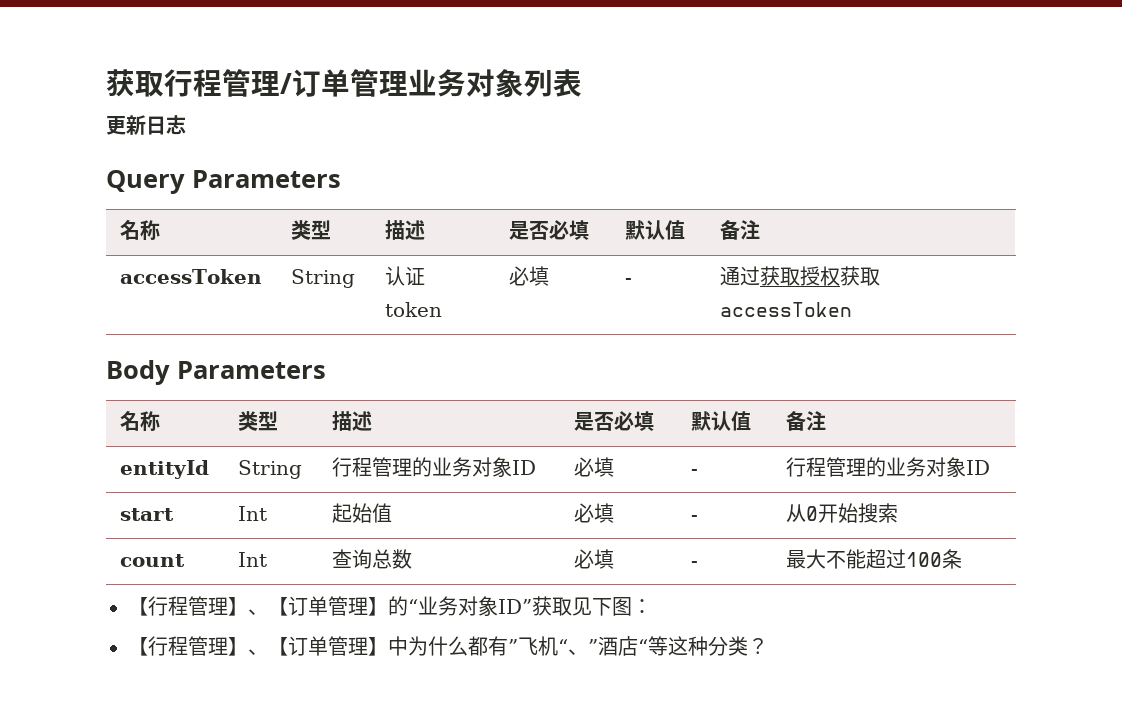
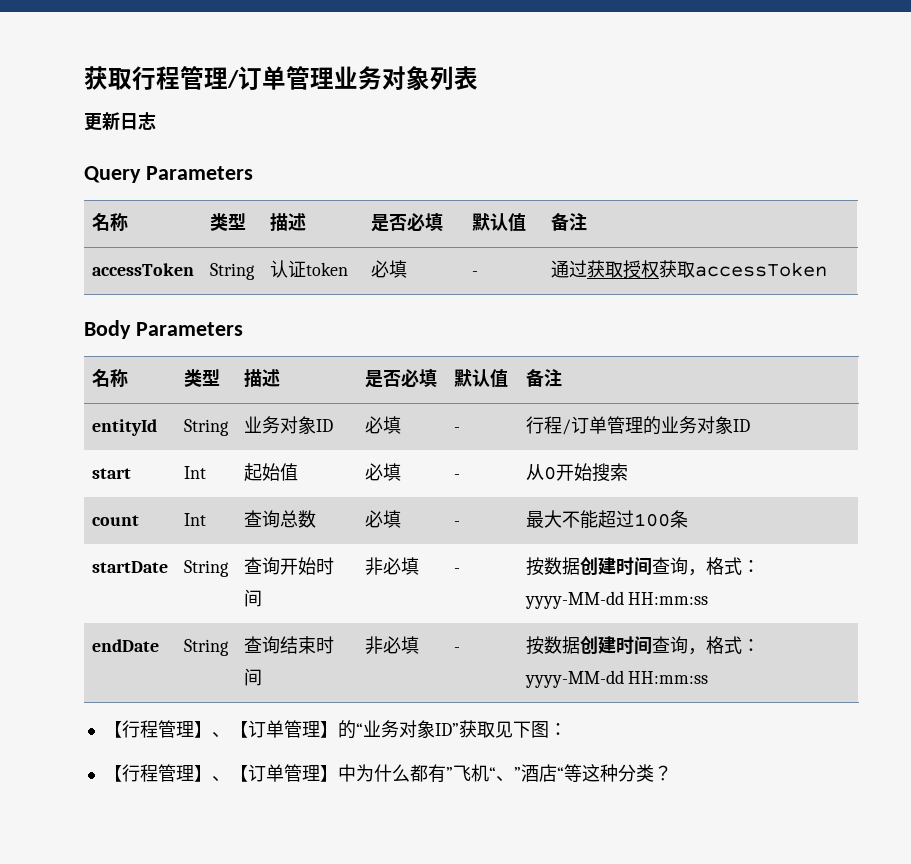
- entityId | String | 行程管理的业务对象ID | 必填 | - | 行程管理的业务对象ID
+ entityId | String | 业务对象ID | 必填 | - | 行程/订单管理的业务对象ID
+ startDate | String | 查询开始时间 | 非必填 | - | 按数据创建时间查询，格式：yyyy-MM-dd HH:mm:ss
+ endDate | String | 查询结束时间 | 非必填 | - | 按数据创建时间查询，格式：yyyy-MM-dd HH:mm:ss

